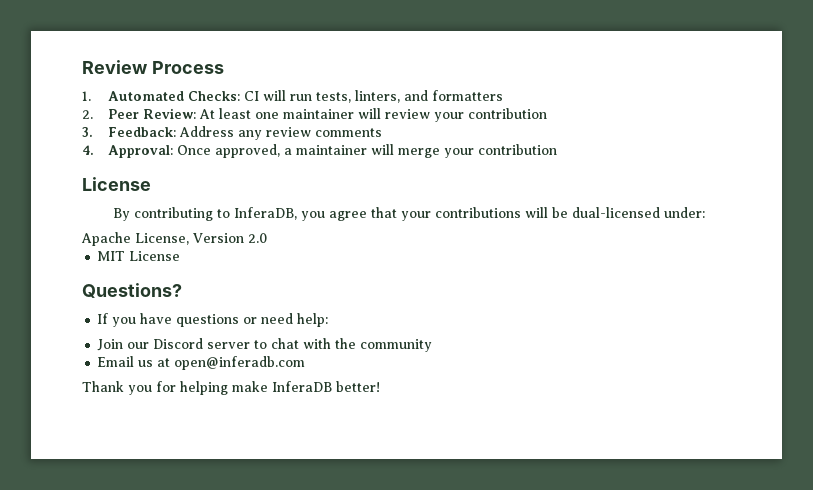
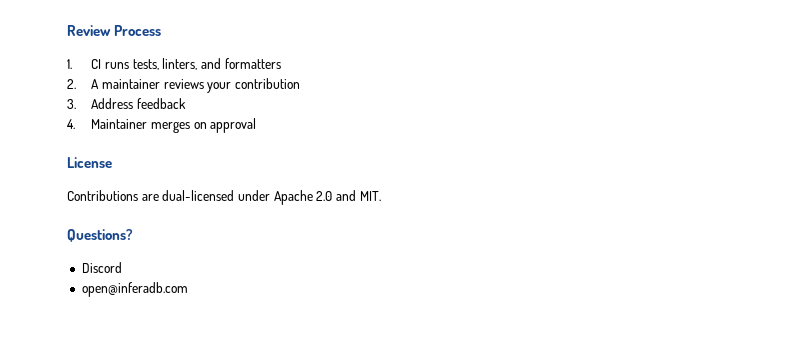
- 1. Automated Checks: CI will run tests, linters, and formatters
+ 1. CI runs tests, linters, and formatters
- 2. Peer Review: At least one maintainer will review your contribution
- 3. Feedback: Address any review comments
- 4. Approval: Once approved, a maintainer will merge your contribution
+ 2. A maintainer reviews your contribution
+ 3. Address feedback
+ 4. Maintainer merges on approval
  License
- By contributing to InferaDB, you agree that your contributions will be dual-licensed under:
- Apache License, Version 2.0
- MIT License
+ Contributions are dual-licensed under Apache 2.0 and MIT.
- If you have questions or need help:
- Join our Discord server to chat with the community
- Email us at open@inferadb.com
- Thank you for helping make InferaDB better!
+ Discord
+ open@inferadb.com

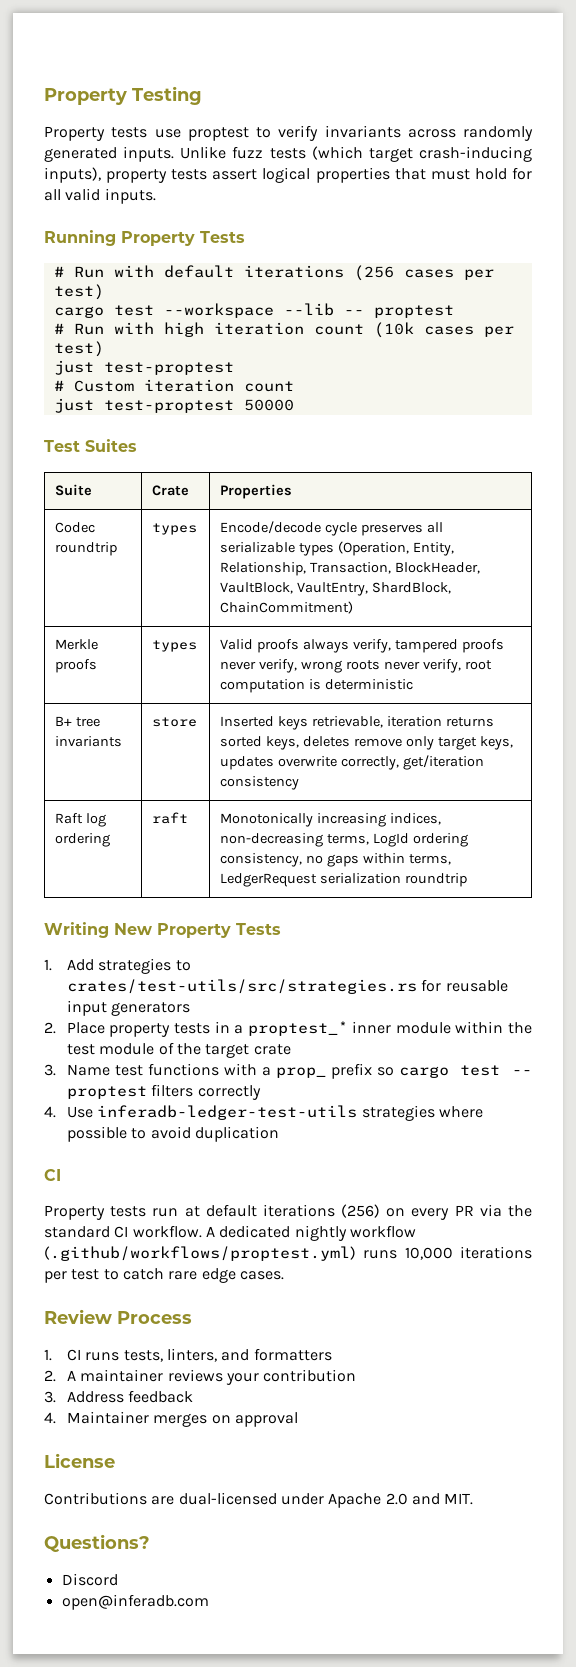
+ Property Testing
+ Property tests use proptest to verify invariants across randomly generated inputs. Unlike fuzz tests (which target crash-inducing inputs), property tests assert logical properties that must hold for all valid inputs.
+ Running Property Tests
+ # Run with default iterations (256 cases per test)
+ cargo test --workspace --lib -- proptest
+ # Run with high iteration count (10k cases per test)
+ just test-proptest
+ # Custom iteration count
+ just test-proptest 50000
+ Test Suites
+ Suite | Crate | Properties
+ Codec roundtrip | types | Encode/decode cycle preserves all serializable types (Operation, Entity, Relationship, Transaction, BlockHeader, VaultBlock, VaultEntry, ShardBlock, ChainCommitment)
+ Merkle proofs | types | Valid proofs always verify, tampered proofs never verify, wrong roots never verify, root computation is deterministic
+ B+ tree invariants | store | Inserted keys retrievable, iteration returns sorted keys, deletes remove only target keys, updates overwrite correctly, get/iteration consistency
+ Raft log ordering | raft | Monotonically increasing indices, non-decreasing terms, LogId ordering consistency, no gaps within terms, LedgerRequest serialization roundtrip
+ Writing New Property Tests
+ 1. Add strategies to crates/test-utils/src/strategies.rs for reusable input generators
+ 2. Place property tests in a proptest_* inner module within the test module of the target crate
+ 3. Name test functions with a prop_ prefix so cargo test -- proptest filters correctly
+ 4. Use inferadb-ledger-test-utils strategies where possible to avoid duplication
+ CI
+ Property tests run at default iterations (256) on every PR via the standard CI workflow. A dedicated nightly workflow (.github/workflows/proptest.yml) runs 10,000 iterations per test to catch rare edge cases.

